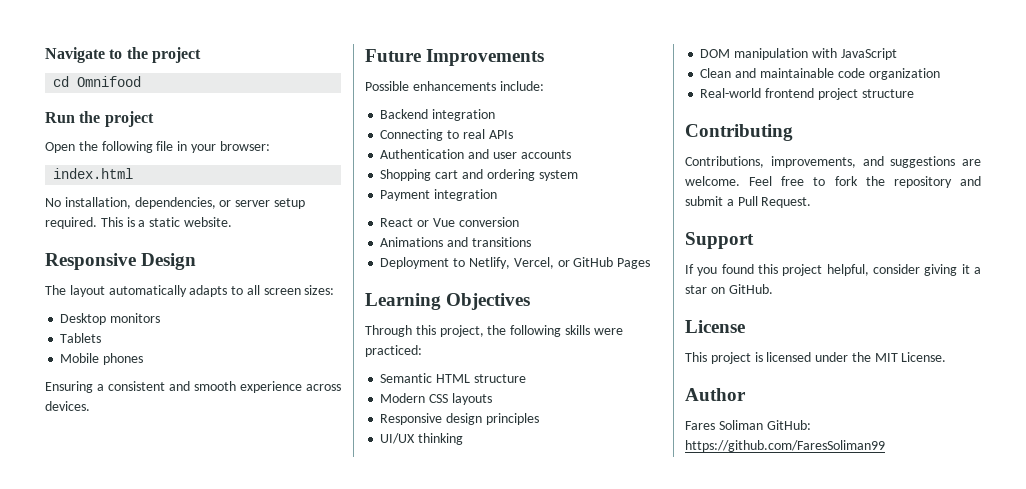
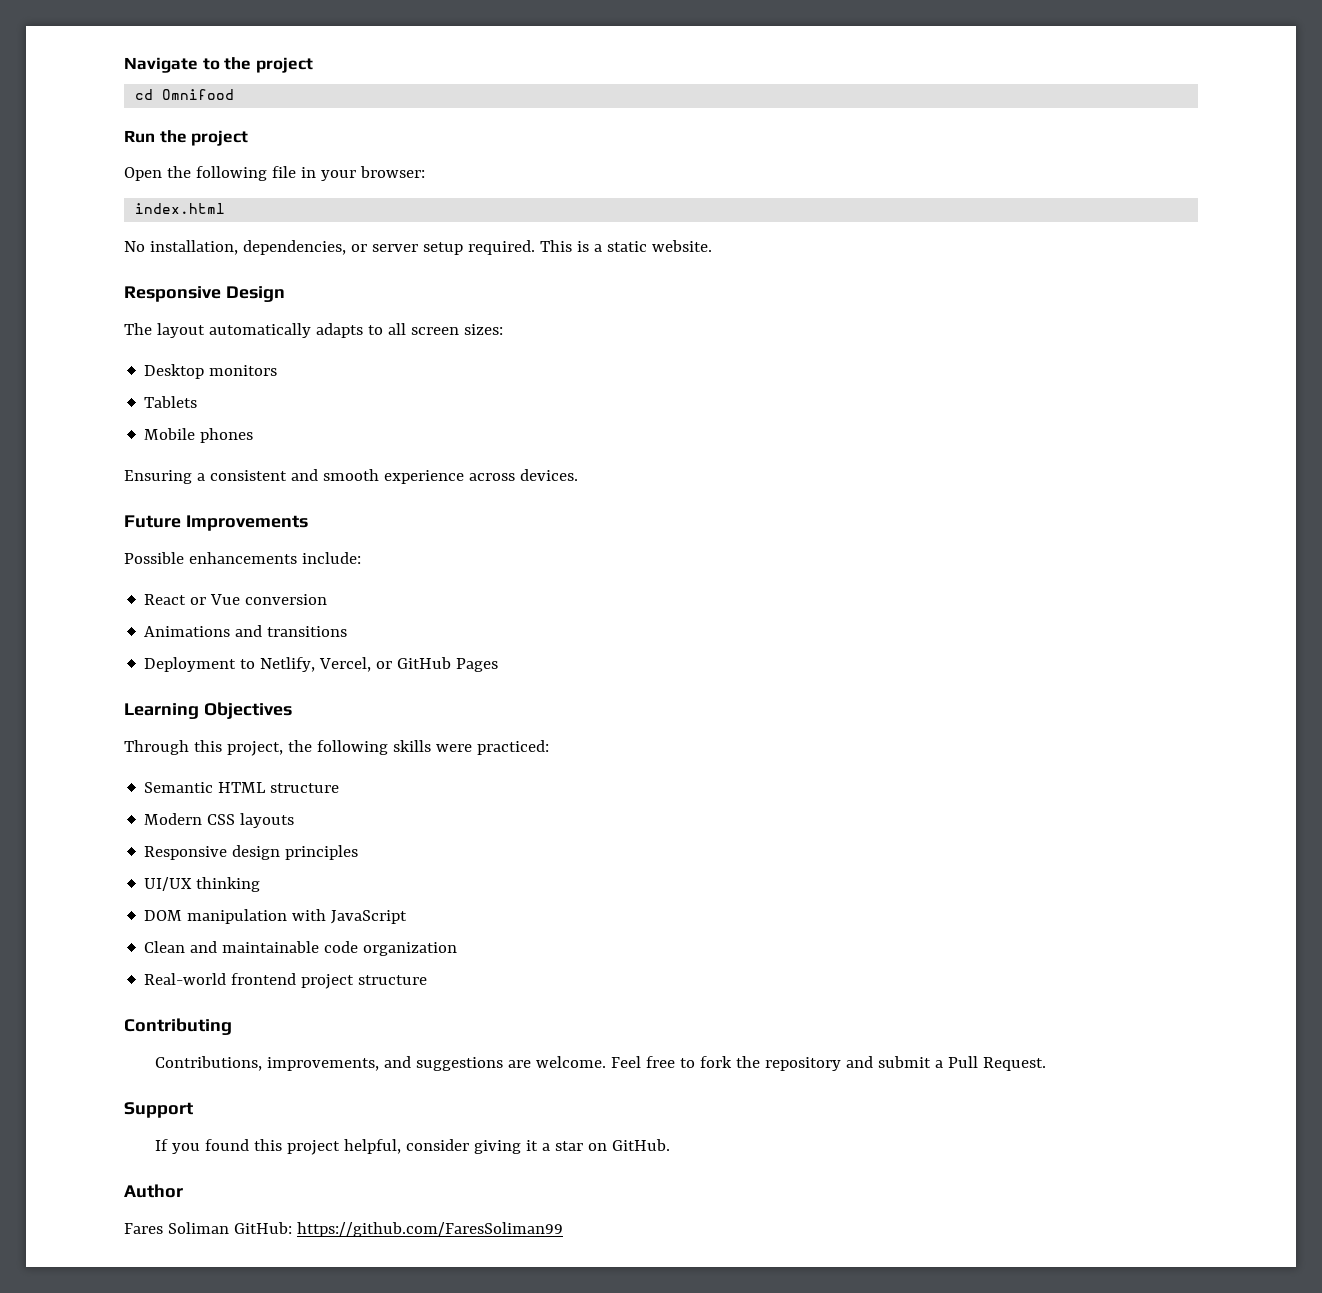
- Backend integration
- Connecting to real APIs
- Authentication and user accounts
- Shopping cart and ordering system
- Payment integration
- License
- This project is licensed under the MIT License.

